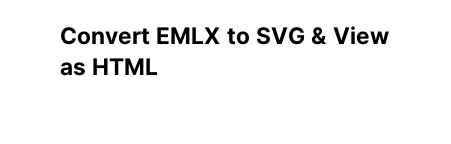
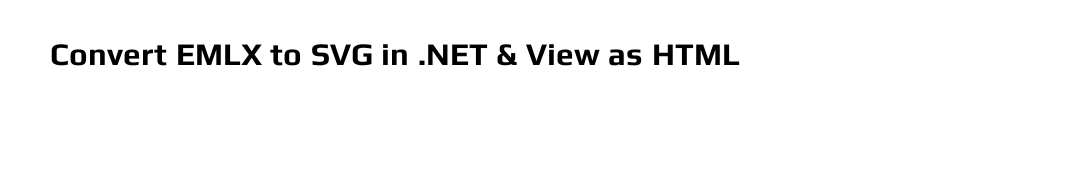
- Convert EMLX to SVG & View as HTML
+ Convert EMLX to SVG in .NET & View as HTML

